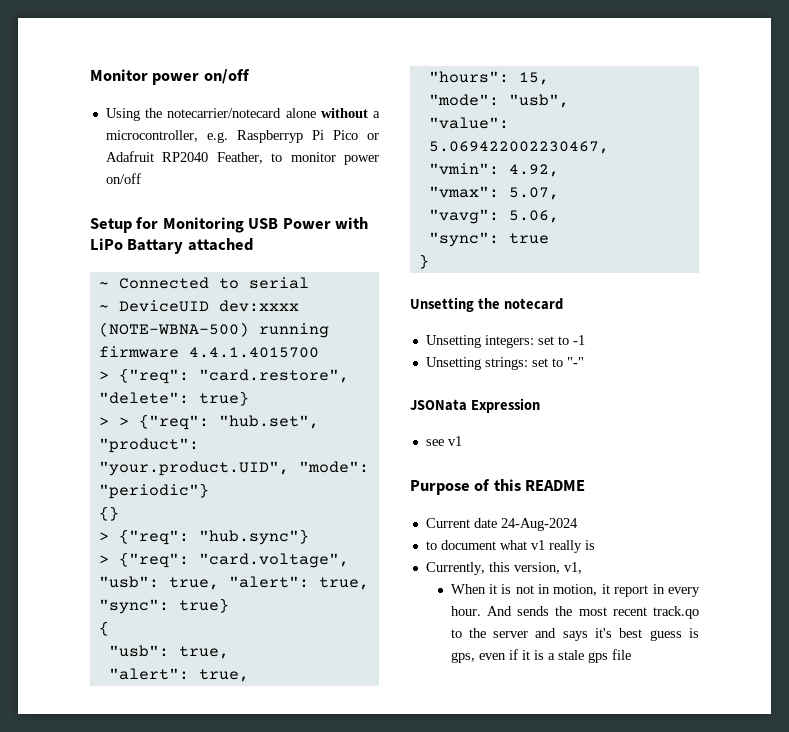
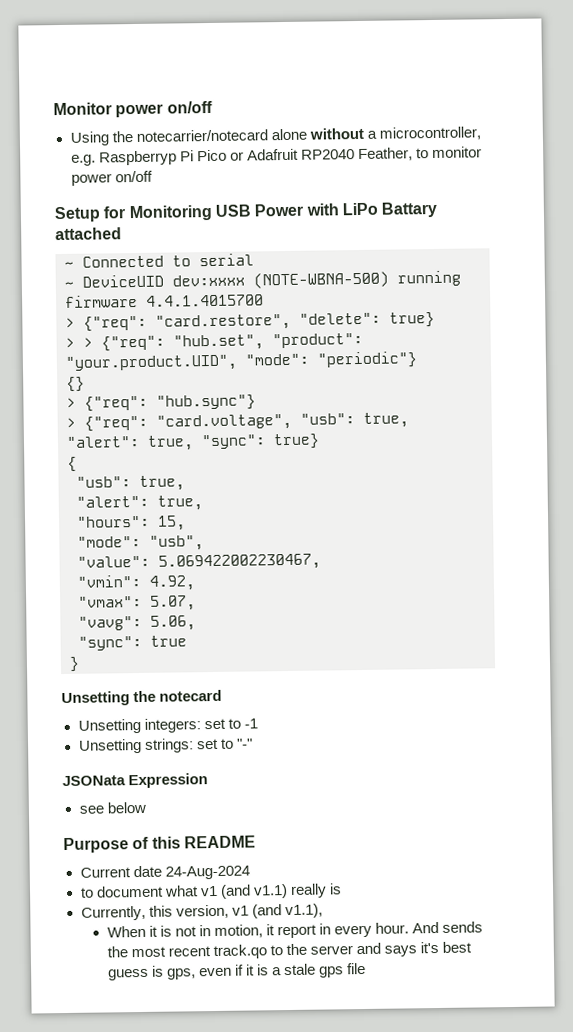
- see v1
+ see below
- to document what v1 really is
+ to document what v1 (and v1.1) really is
- Currently, this version, v1,
+ Currently, this version, v1 (and v1.1),

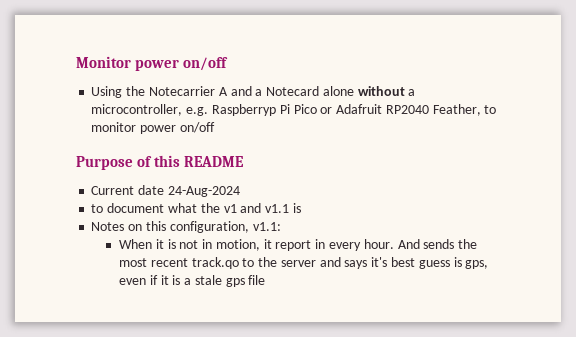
- Using the notecarrier/notecard alone without a microcontroller, e.g. Raspberryp Pi Pico or Adafruit RP2040 Feather, to monitor power on/off
+ Using the Notecarrier A and a Notecard alone without a microcontroller, e.g. Raspberryp Pi Pico or Adafruit RP2040 Feather, to monitor power on/off
- Setup for Monitoring USB Power with LiPo Battary attached
- ~ Connected to serial
- ~ DeviceUID dev:xxxx (NOTE-WBNA-500) running firmware 4.4.1.4015700
- > {"req": "card.restore", "delete": true}
- > > {"req": "hub.set", "product": "your.product.UID", "mode": "periodic"}
- {}
- > {"req": "hub.sync"}
- > {"req": "card.voltage", "usb": true, "alert": true, "sync": true}
- {
- "usb": true,
- "alert": true,
- "hours": 15,
- "mode": "usb",
- "value": 5.069422002230467,
- "vmin": 4.92,
- "vmax": 5.07,
- "vavg": 5.06,
- "sync": true
- }
- Unsetting the notecard
- Unsetting integers: set to -1
- Unsetting strings: set to "-"
- JSONata Expression
- see below
- to document what v1 (and v1.1) really is
- Currently, this version, v1 (and v1.1),
+ to document what the v1 and v1.1 is
+ Notes on this configuration, v1.1:

